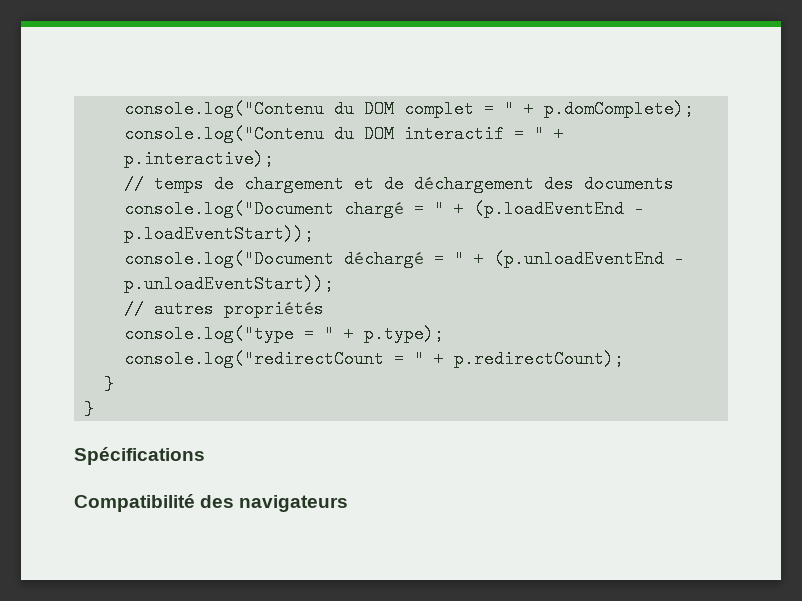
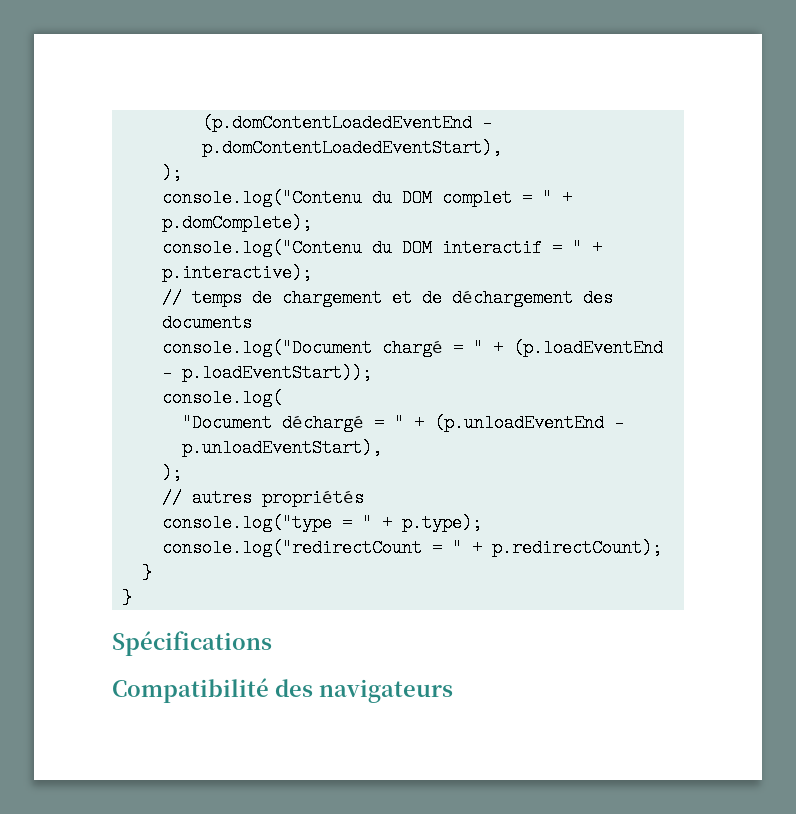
+ (p.domContentLoadedEventEnd - p.domContentLoadedEventStart),
+ );
- console.log("Document déchargé = " + (p.unloadEventEnd - p.unloadEventStart));
+ console.log(
+ "Document déchargé = " + (p.unloadEventEnd - p.unloadEventStart),
+ );

